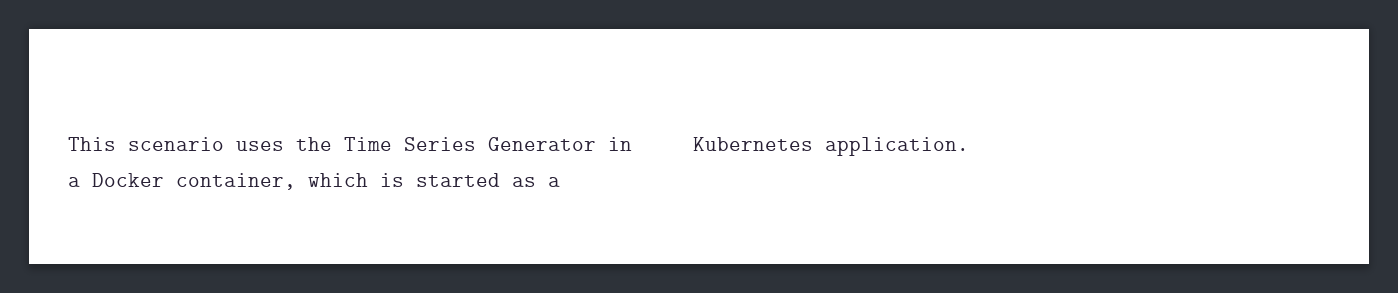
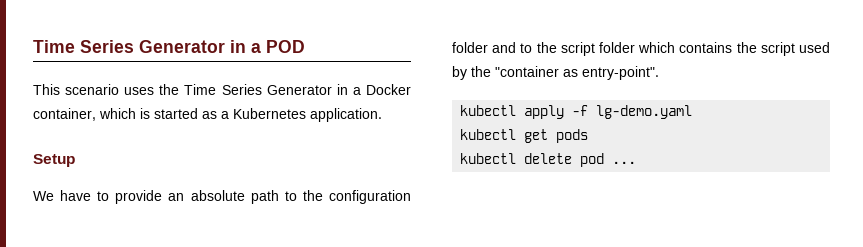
+ Time Series Generator in a POD
+ Setup
+ We have to provide an absolute path to the configuration folder and to the script folder which contains the script used by the "container as entry-point".
+ kubectl apply -f lg-demo.yaml
+ kubectl get pods
+ kubectl delete pod ...

